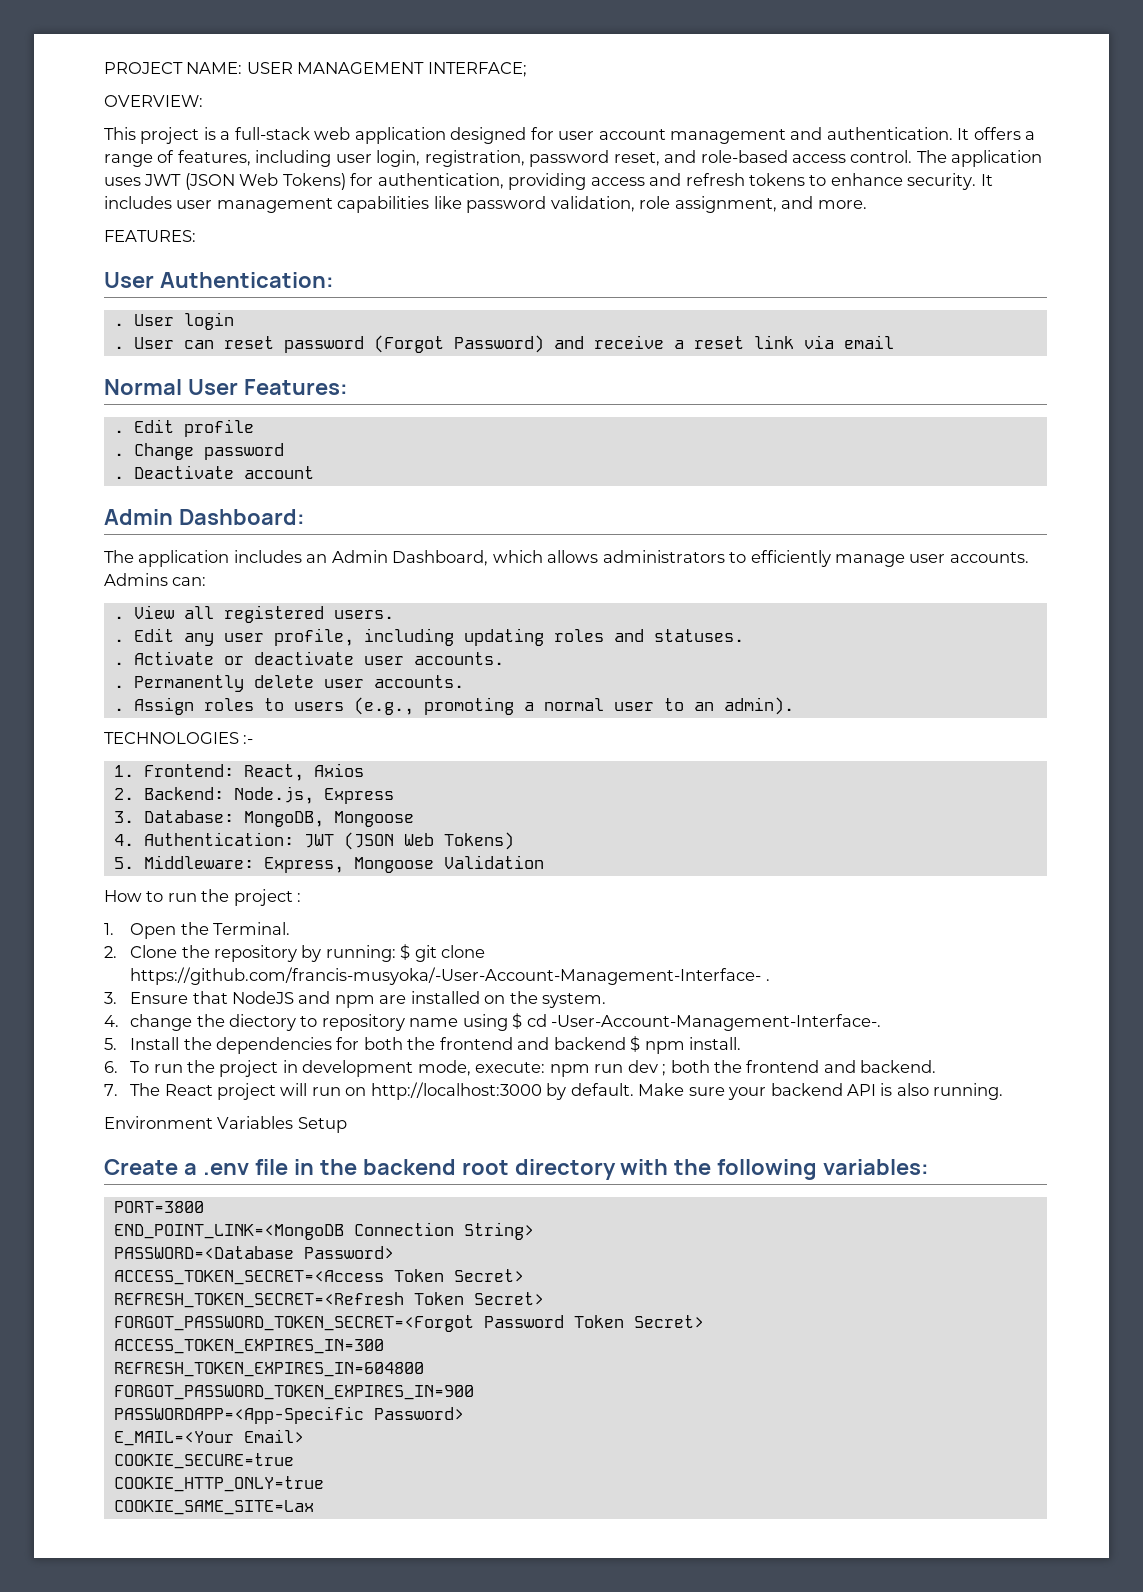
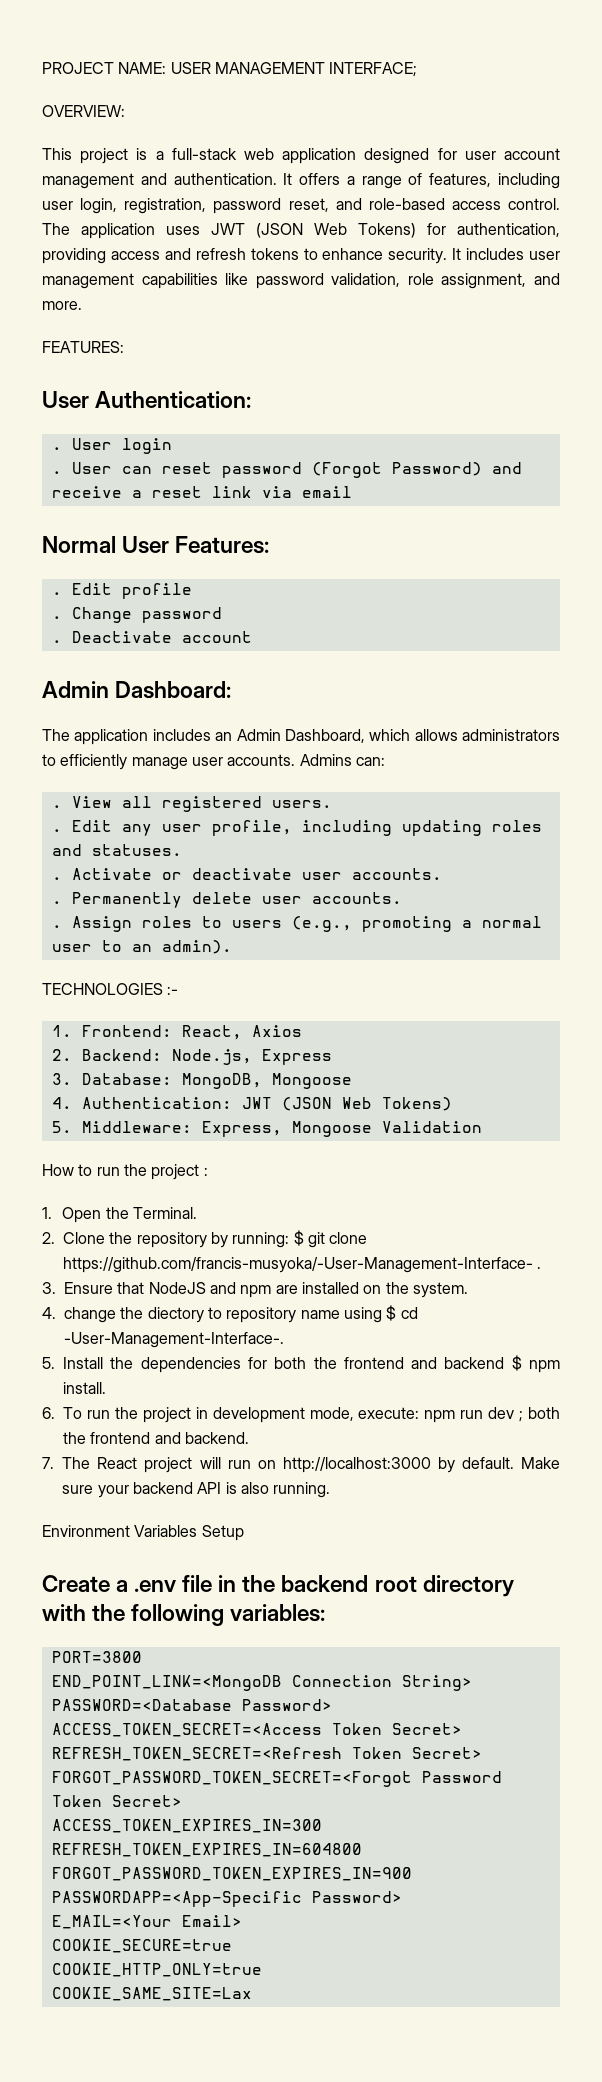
- 2. Clone the repository by running: $ git clone https://github.com/francis-musyoka/-User-Account-Management-Interface- .
+ 2. Clone the repository by running: $ git clone https://github.com/francis-musyoka/-User-Management-Interface- .
- 4. change the diectory to repository name using $ cd -User-Account-Management-Interface-.
+ 4. change the diectory to repository name using $ cd -User-Management-Interface-.

